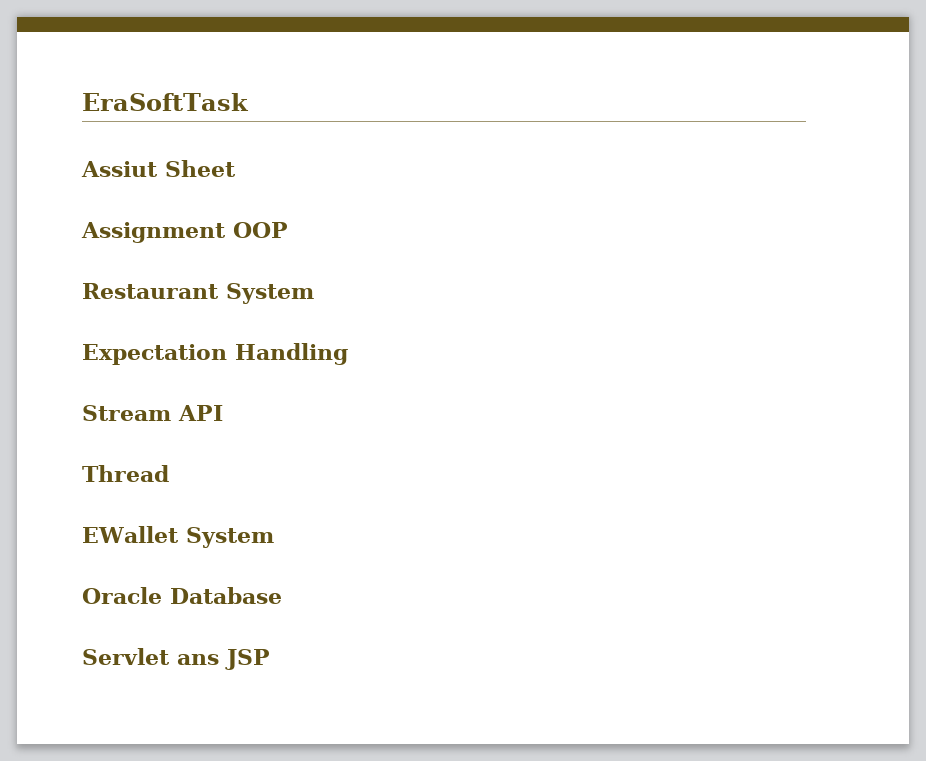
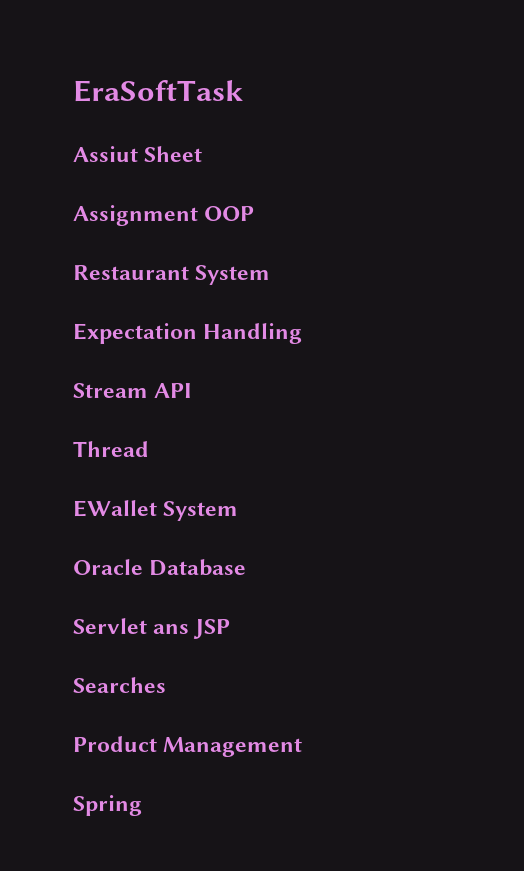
+ Searches
+ Product Management
+ Spring

